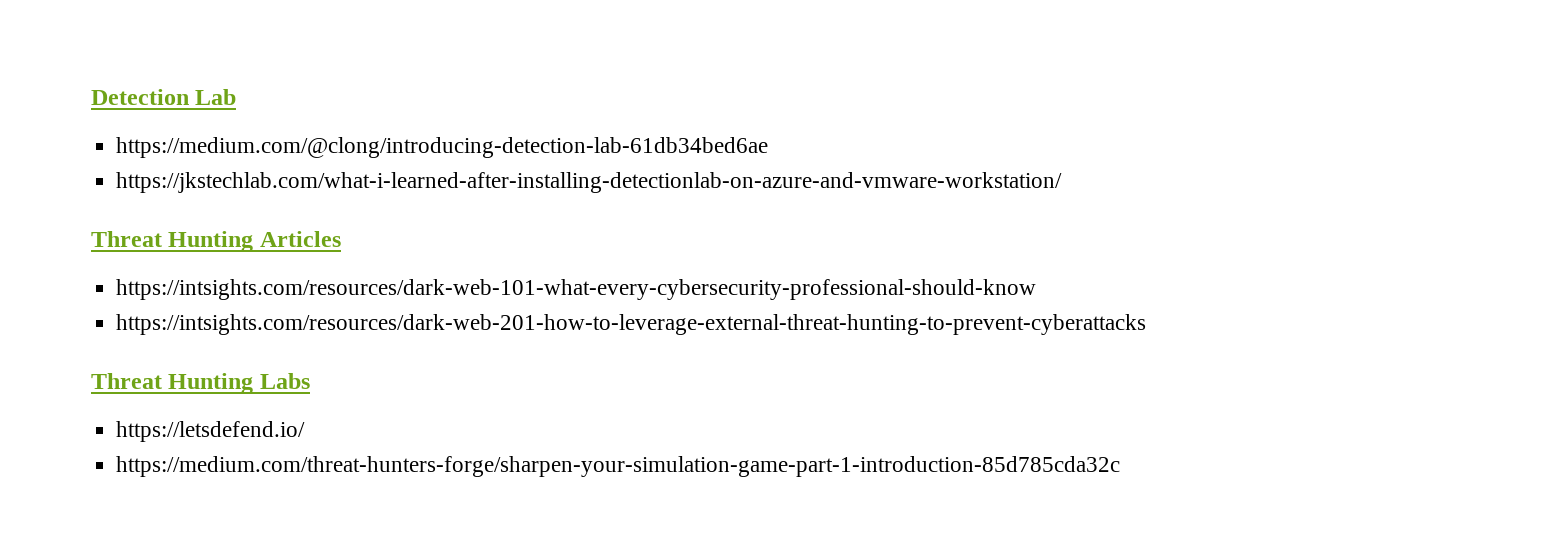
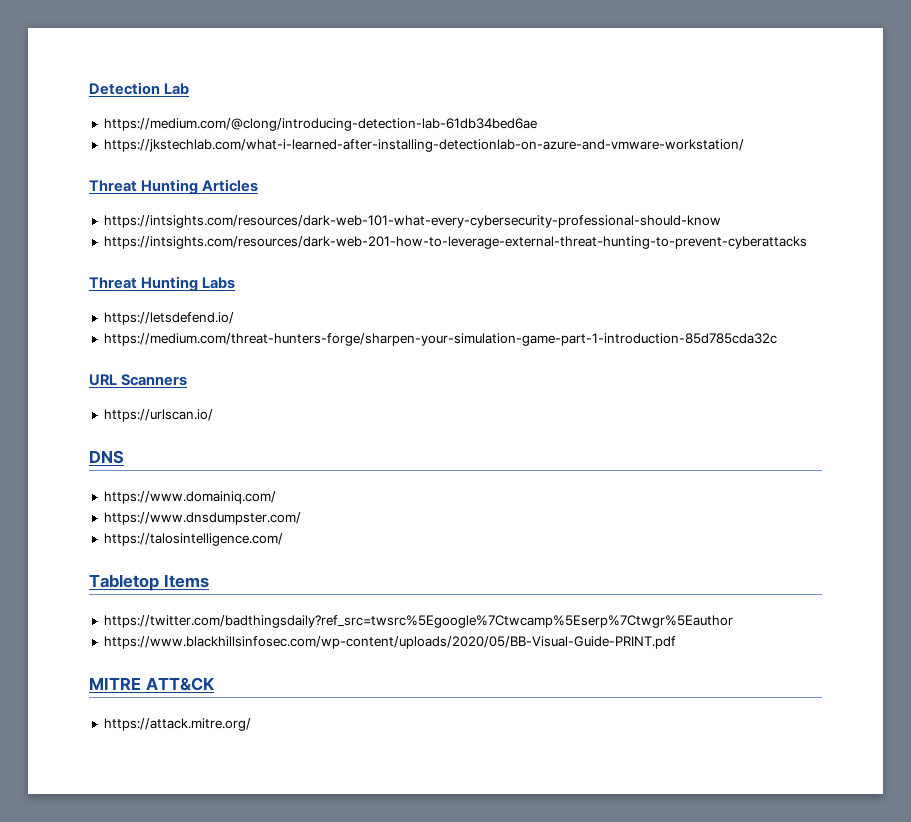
+ URL Scanners
+ https://urlscan.io/
+ DNS
+ https://www.domainiq.com/
+ https://www.dnsdumpster.com/
+ https://talosintelligence.com/
+ Tabletop Items
+ https://twitter.com/badthingsdaily?ref_src=twsrc%5Egoogle%7Ctwcamp%5Eserp%7Ctwgr%5Eauthor
+ https://www.blackhillsinfosec.com/wp-content/uploads/2020/05/BB-Visual-Guide-PRINT.pdf
+ MITRE ATT&CK
+ https://attack.mitre.org/

